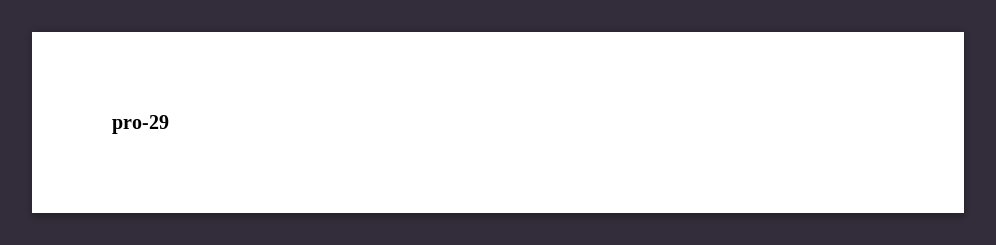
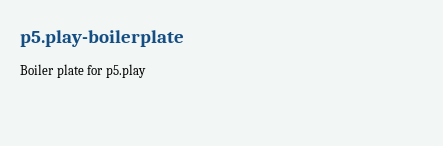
- pro-29
+ p5.play-boilerplate
+ Boiler plate for p5.play

